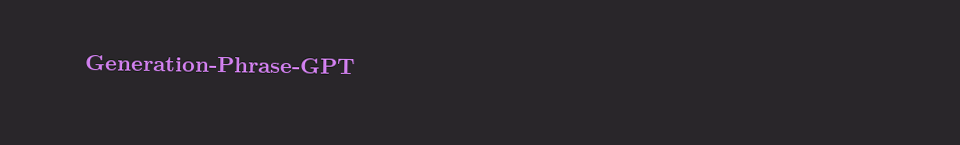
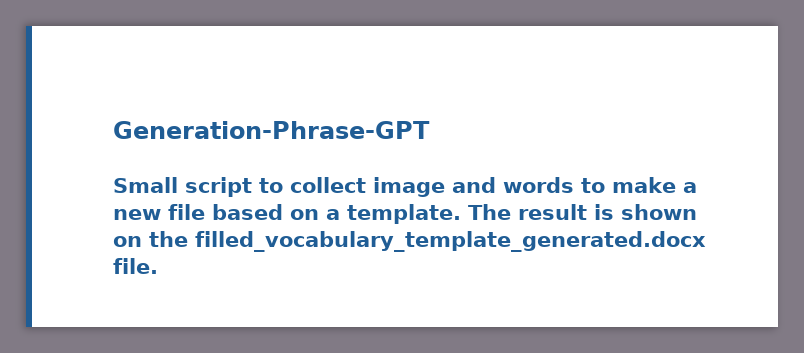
+ Small script to collect image and words to make a new file based on a template. The result is shown on the filled_vocabulary_template_generated.docx file.

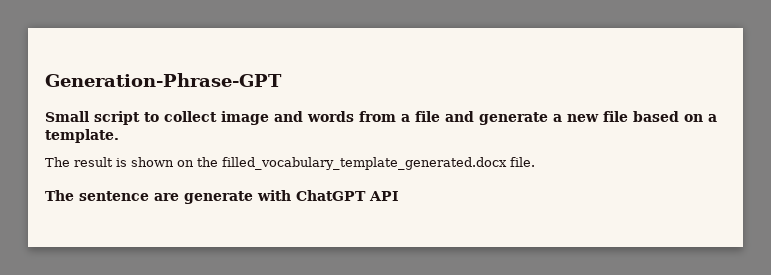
- Small script to collect image and words to make a new file based on a template. The result is shown on the filled_vocabulary_template_generated.docx file.
+ Small script to collect image and words from a file and generate a new file based on a template.
+ The result is shown on the filled_vocabulary_template_generated.docx file.
+ The sentence are generate with ChatGPT API

